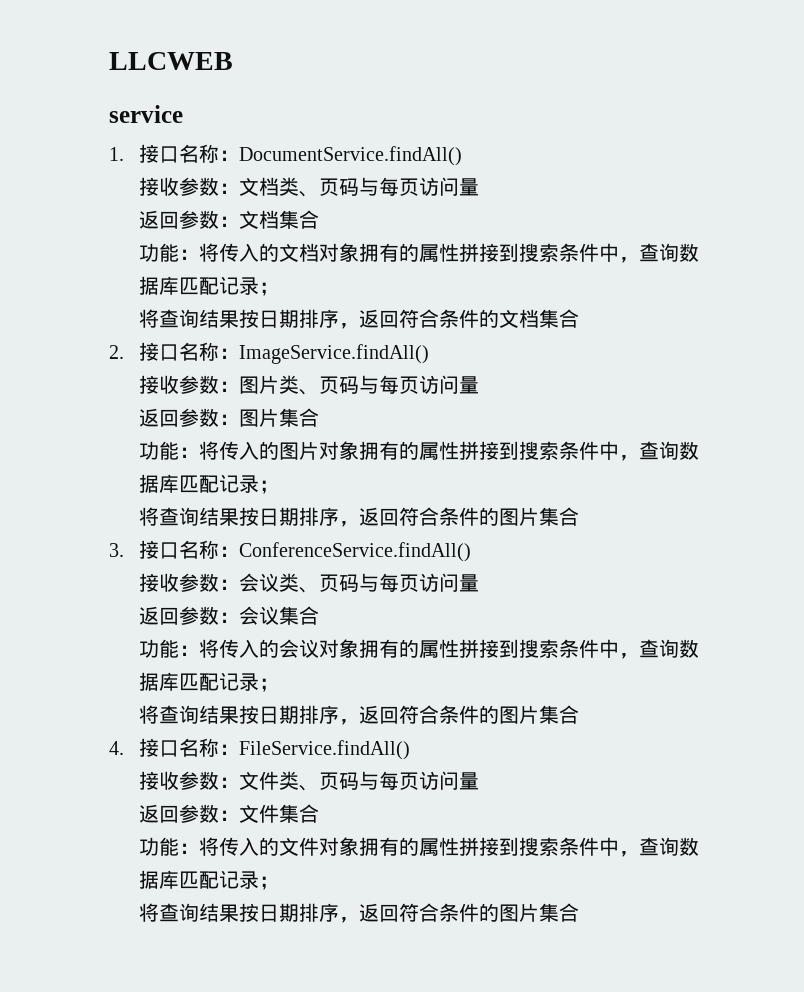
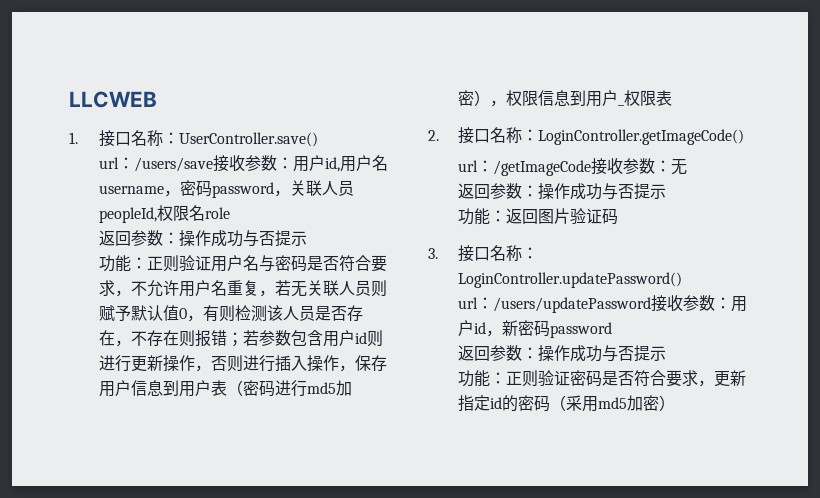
- service
- 1.接口名称：DocumentService.findAll()
- 接收参数：文档类、页码与每页访问量
- 返回参数：文档集合
- 功能：将传入的文档对象拥有的属性拼接到搜索条件中，查询数据库匹配记录；
- 将查询结果按日期排序，返回符合条件的文档集合
- 2.接口名称：ImageService.findAll()
- 接收参数：图片类、页码与每页访问量
- 返回参数：图片集合
- 功能：将传入的图片对象拥有的属性拼接到搜索条件中，查询数据库匹配记录；
- 将查询结果按日期排序，返回符合条件的图片集合
- 3.接口名称：ConferenceService.findAll()
- 接收参数：会议类、页码与每页访问量
- 返回参数：会议集合
- 功能：将传入的会议对象拥有的属性拼接到搜索条件中，查询数据库匹配记录；
- 将查询结果按日期排序，返回符合条件的图片集合
- 4.接口名称：FileService.findAll()
- 接收参数：文件类、页码与每页访问量
- 返回参数：文件集合
- 功能：将传入的文件对象拥有的属性拼接到搜索条件中，查询数据库匹配记录；
- 将查询结果按日期排序，返回符合条件的图片集合
+ 1.接口名称：UserController.save()
+ url：/users/save接收参数：用户id,用户名username，密码password，关联人员peopleId,权限名role
+ 返回参数：操作成功与否提示
+ 功能：正则验证用户名与密码是否符合要求，不允许用户名重复，若无关联人员则赋予默认值0，有则检测该人员是否存在，不存在则报错；若参数包含用户id则进行更新操作，否则进行插入操作，保存用户信息到用户表（密码进行md5加密），权限信息到用户_权限表
+ 2.接口名称：LoginController.getImageCode()
+ url：/getImageCode接收参数：无
+ 返回参数：操作成功与否提示
+ 功能：返回图片验证码
+ 3.接口名称：LoginController.updatePassword()
+ url：/users/updatePassword接收参数：用户id，新密码password
+ 返回参数：操作成功与否提示
+ 功能：正则验证密码是否符合要求，更新指定id的密码（采用md5加密）

